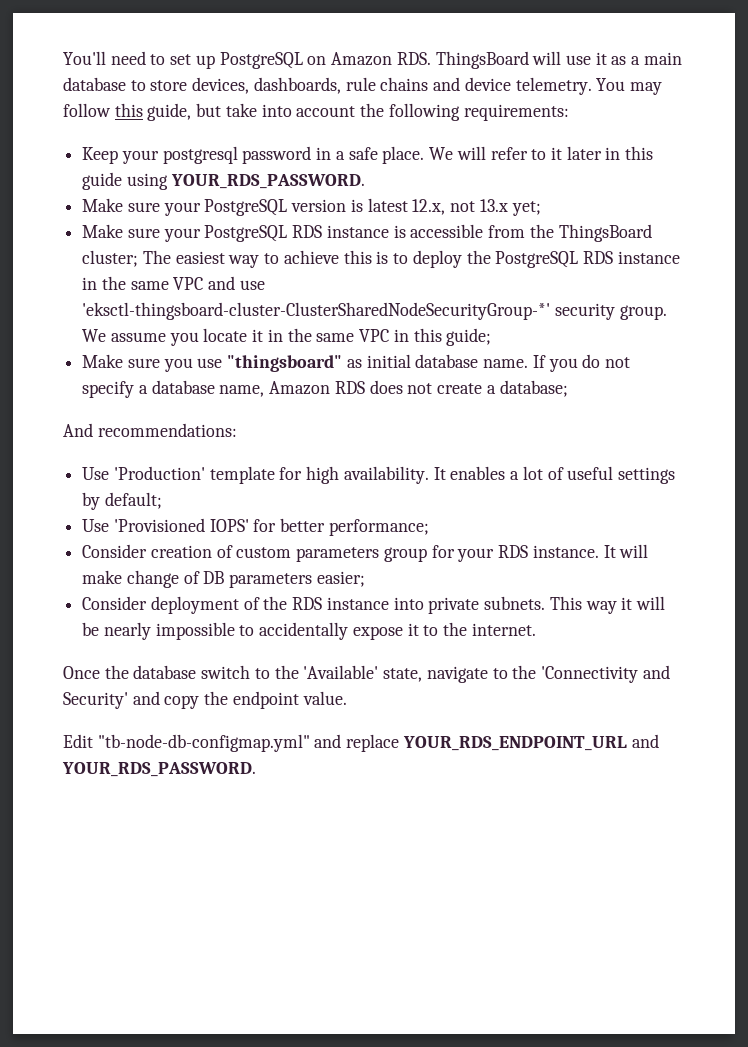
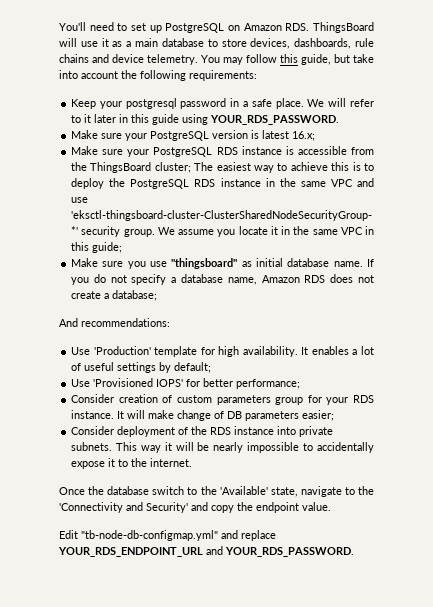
- Make sure your PostgreSQL version is latest 12.x, not 13.x yet;
+ Make sure your PostgreSQL version is latest 16.x;

